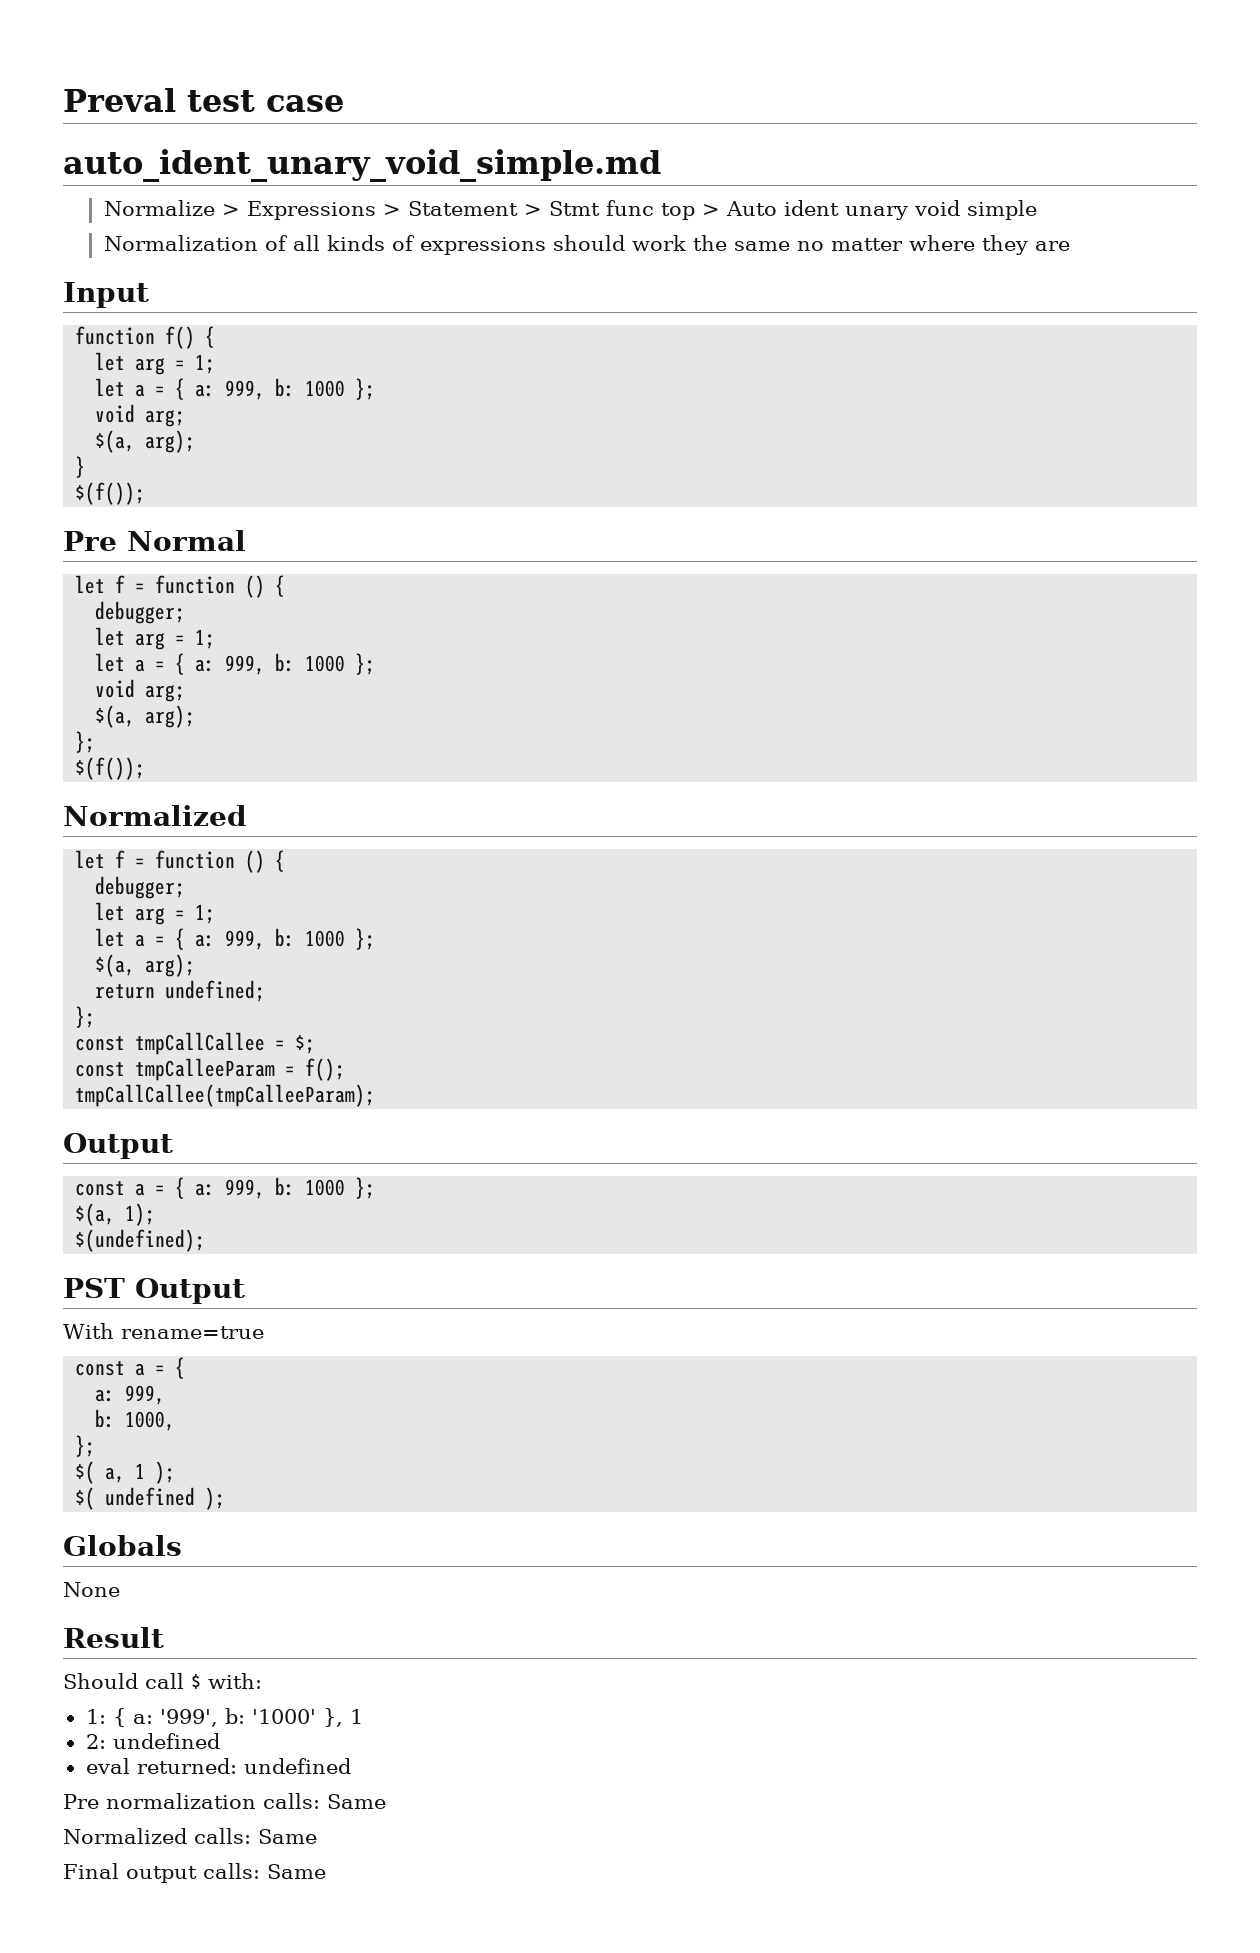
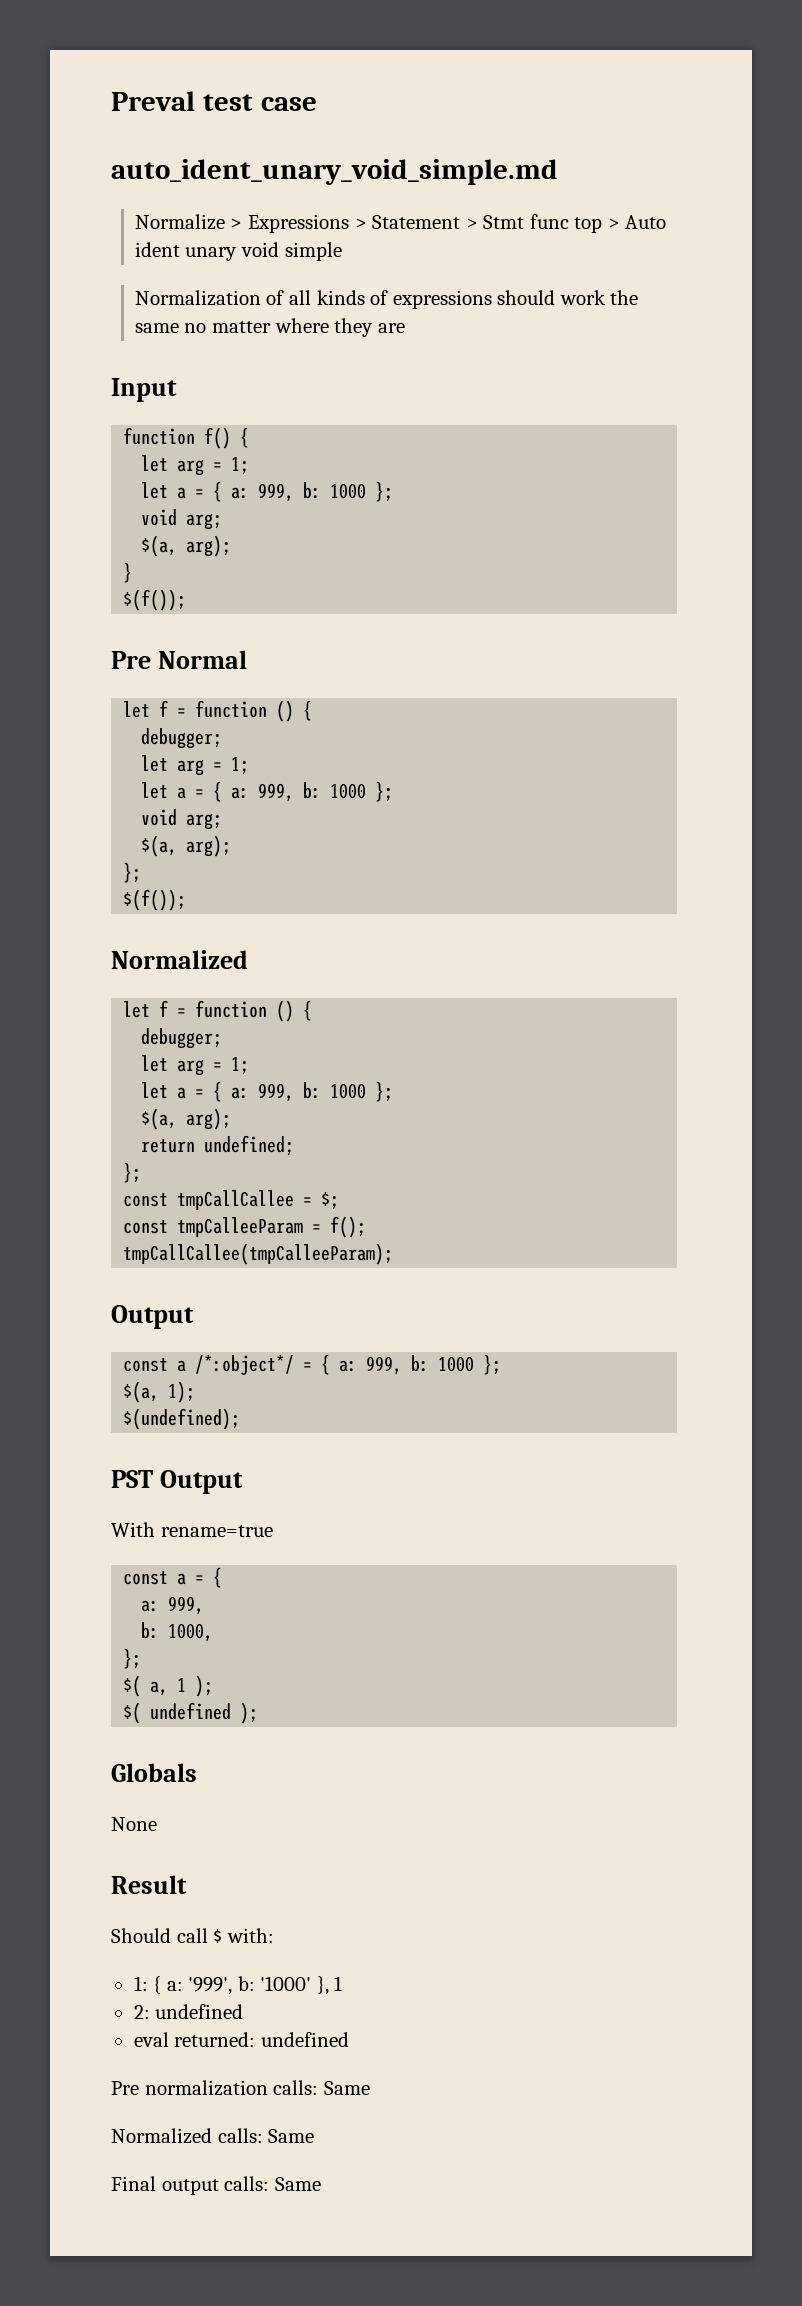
- const a = { a: 999, b: 1000 };
+ const a /*:object*/ = { a: 999, b: 1000 };

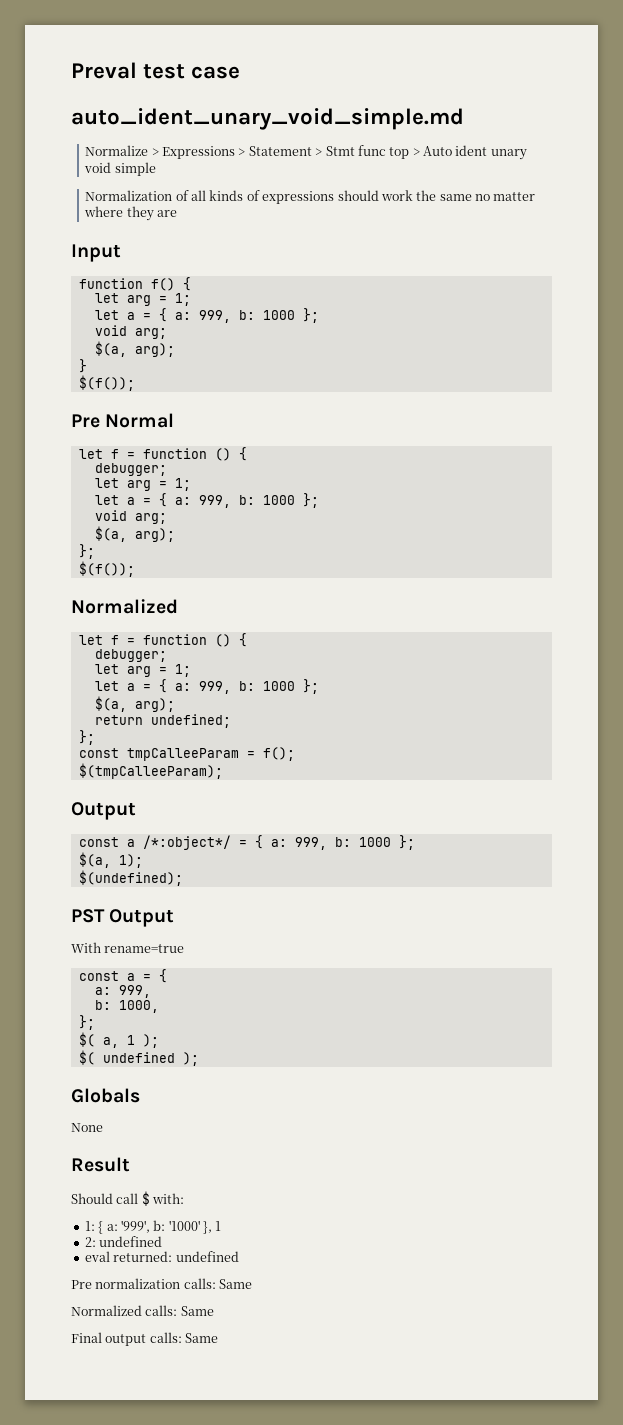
- const tmpCallCallee = $;
- tmpCallCallee(tmpCalleeParam);
+ $(tmpCalleeParam);

